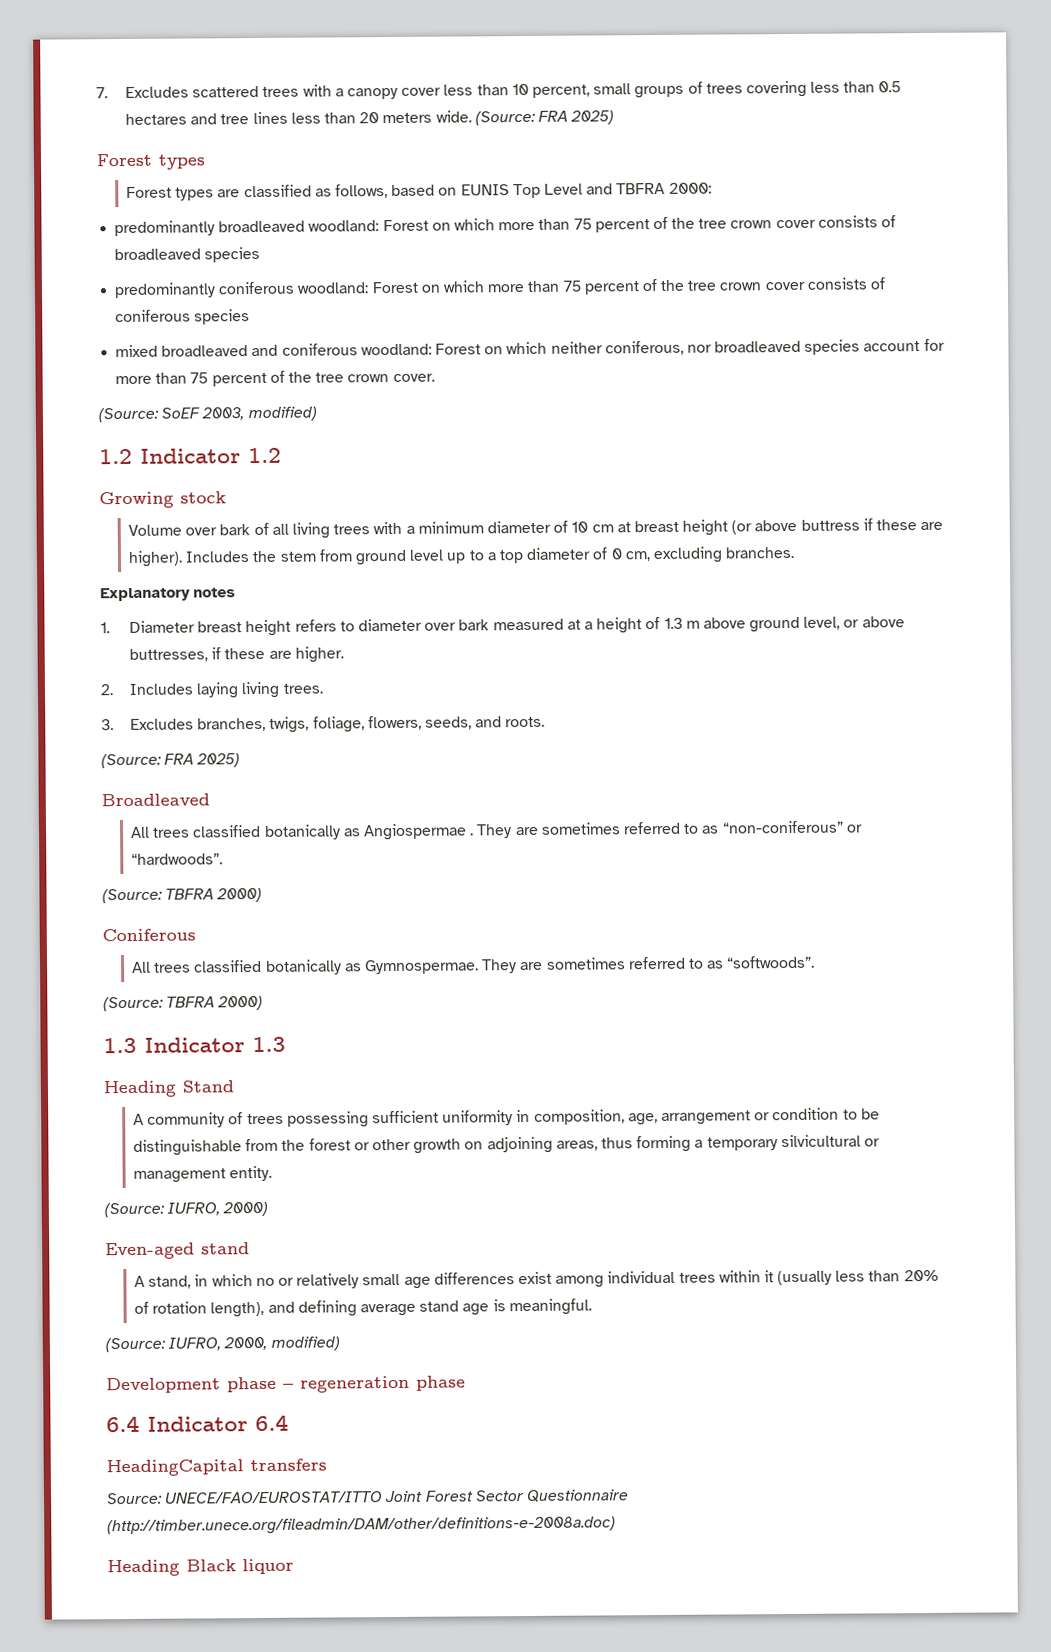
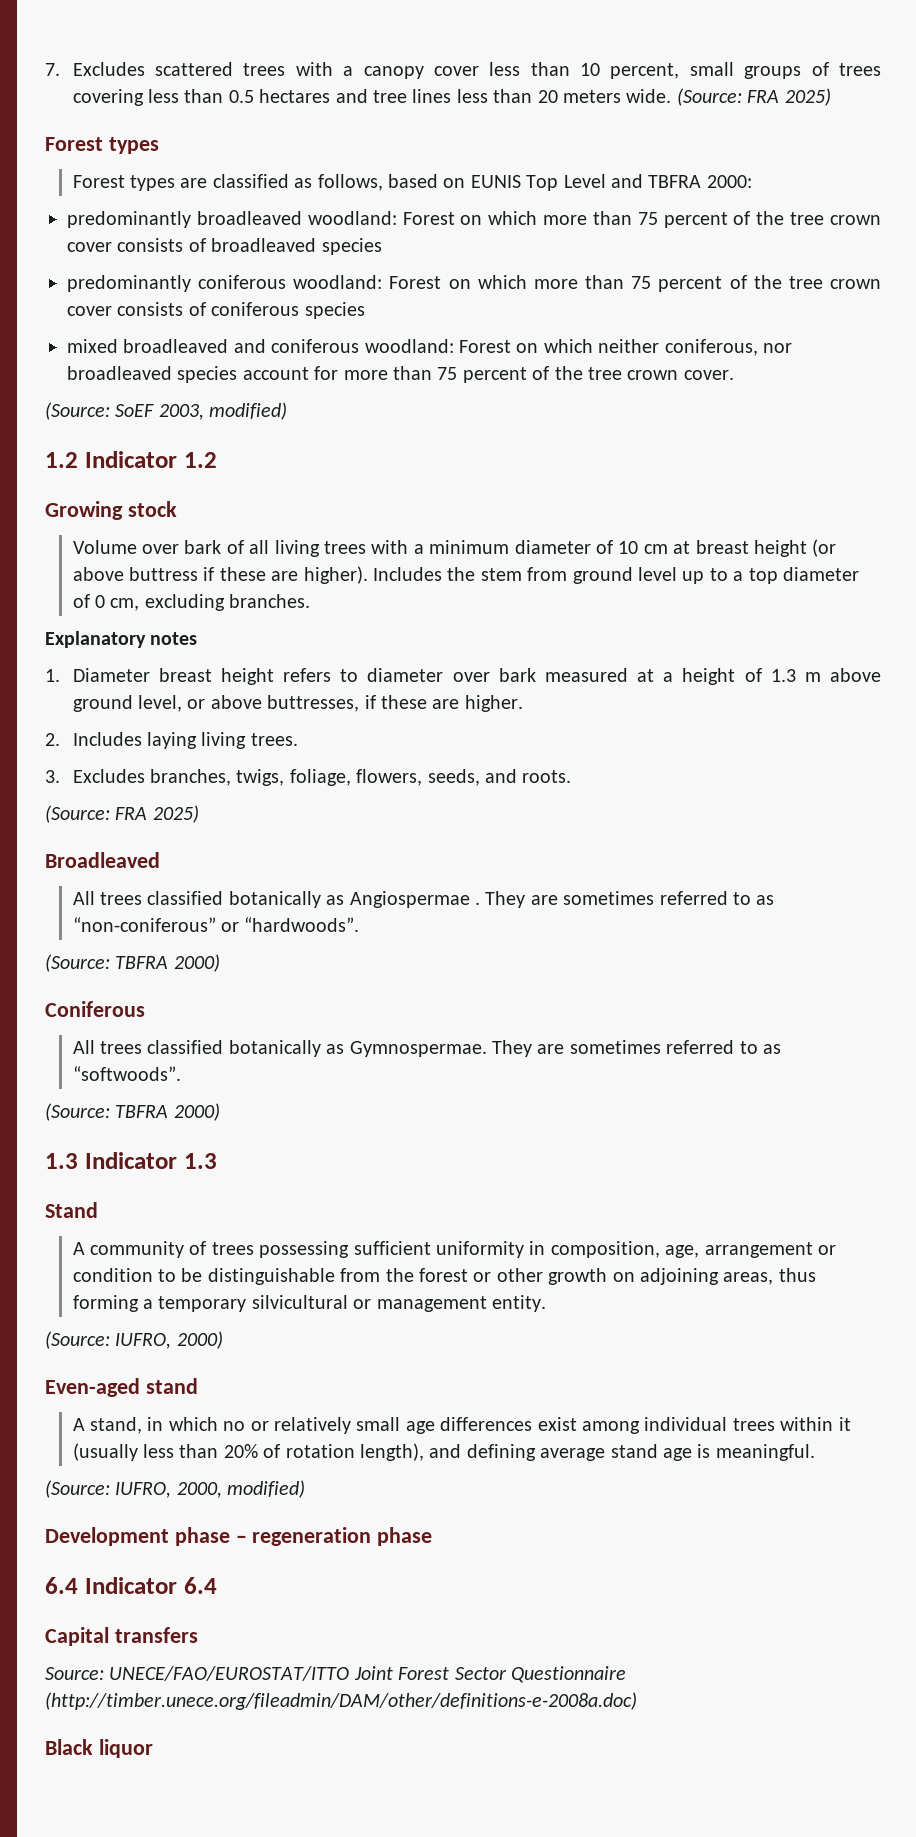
- Heading Stand
+ Stand
- HeadingCapital transfers
+ Capital transfers
- Heading Black liquor
+ Black liquor

